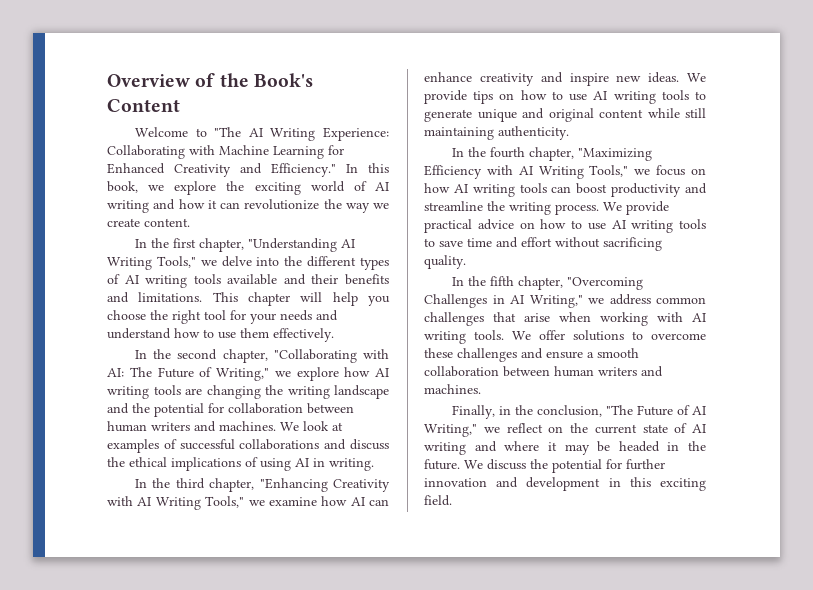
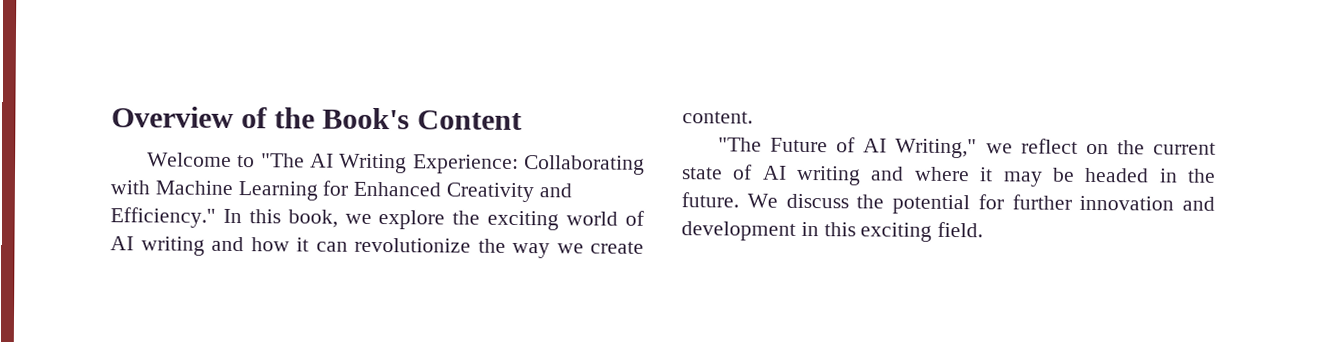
- In the first chapter, "Understanding AI Writing Tools," we delve into the different types of AI writing tools available and their benefits and limitations. This chapter will help you choose the right tool for your needs and understand how to use them effectively.
- In the second chapter, "Collaborating with AI: The Future of Writing," we explore how AI writing tools are changing the writing landscape and the potential for collaboration between human writers and machines. We look at examples of successful collaborations and discuss the ethical implications of using AI in writing.
- In the third chapter, "Enhancing Creativity with AI Writing Tools," we examine how AI can enhance creativity and inspire new ideas. We provide tips on how to use AI writing tools to generate unique and original content while still maintaining authenticity.
- In the fourth chapter, "Maximizing Efficiency with AI Writing Tools," we focus on how AI writing tools can boost productivity and streamline the writing process. We provide practical advice on how to use AI writing tools to save time and effort without sacrificing quality.
- In the fifth chapter, "Overcoming Challenges in AI Writing," we address common challenges that arise when working with AI writing tools. We offer solutions to overcome these challenges and ensure a smooth collaboration between human writers and machines.
- Finally, in the conclusion, "The Future of AI Writing," we reflect on the current state of AI writing and where it may be headed in the future.
+ "The Future of AI Writing," we reflect on the current state of AI writing and where it may be headed in the future.

